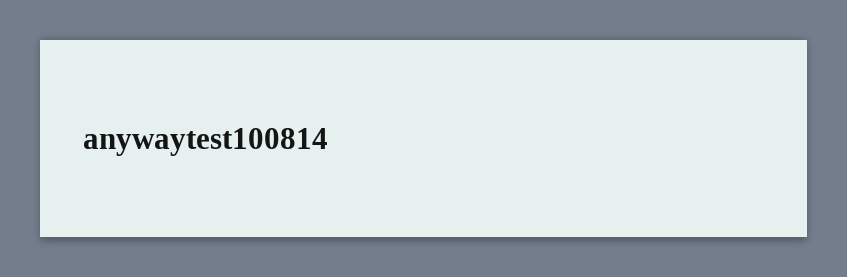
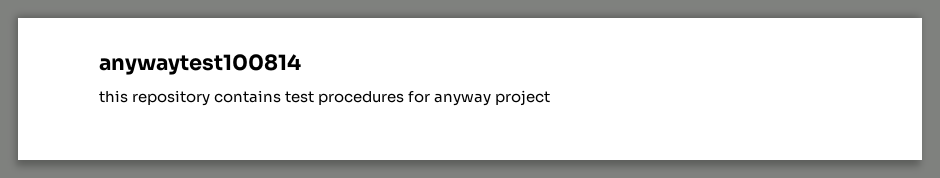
+ this repository contains test procedures for anyway project

